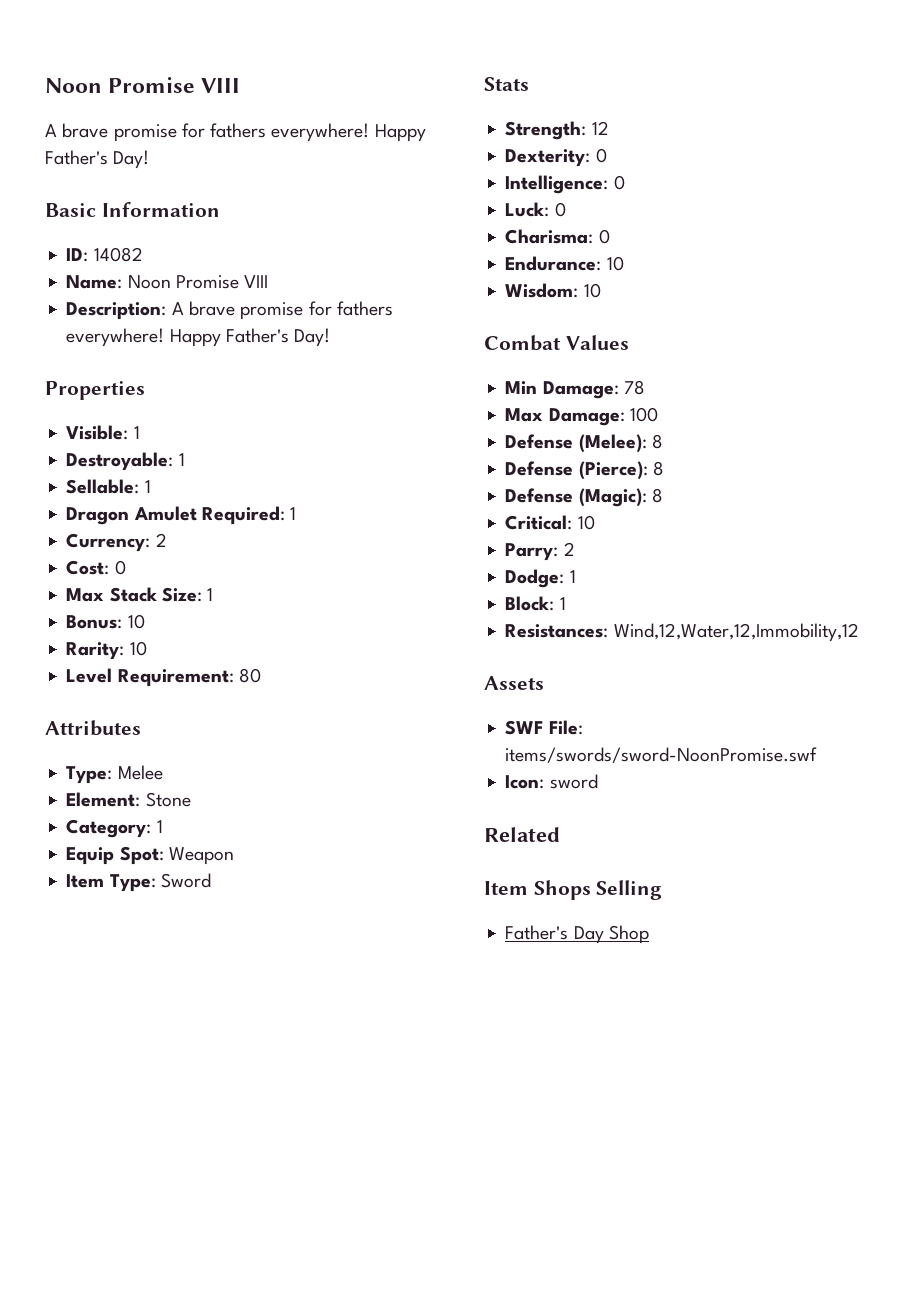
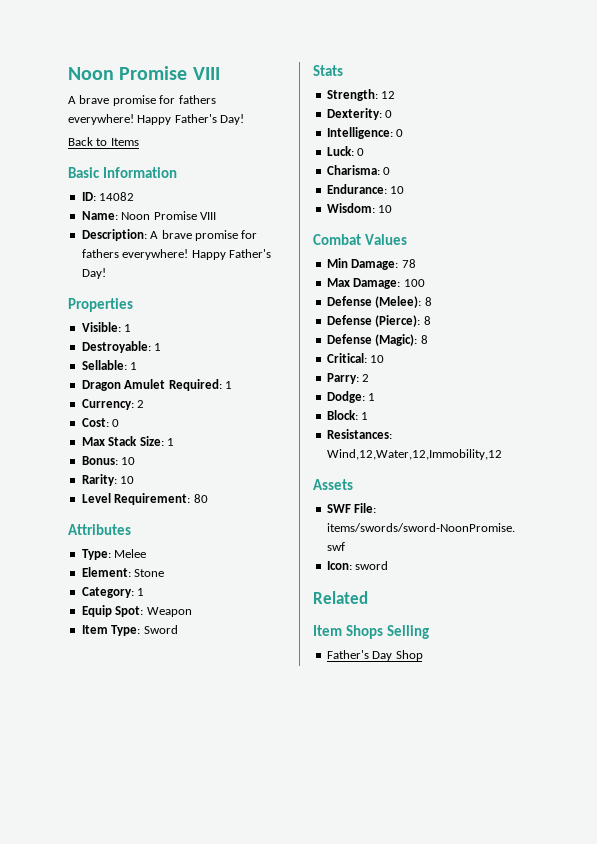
+ Back to Items

